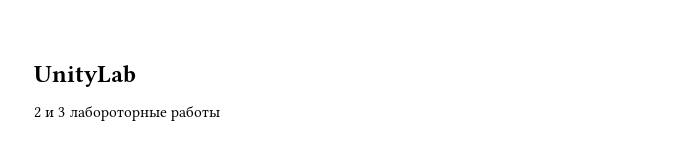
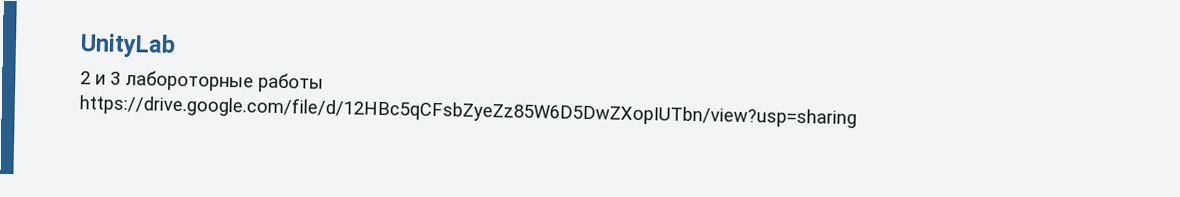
- 2 и 3 лабороторные работы
+ 2 и 3 лабороторные работы https://drive.google.com/file/d/12HBc5qCFsbZyeZz85W6D5DwZXopIUTbn/view?usp=sharing

